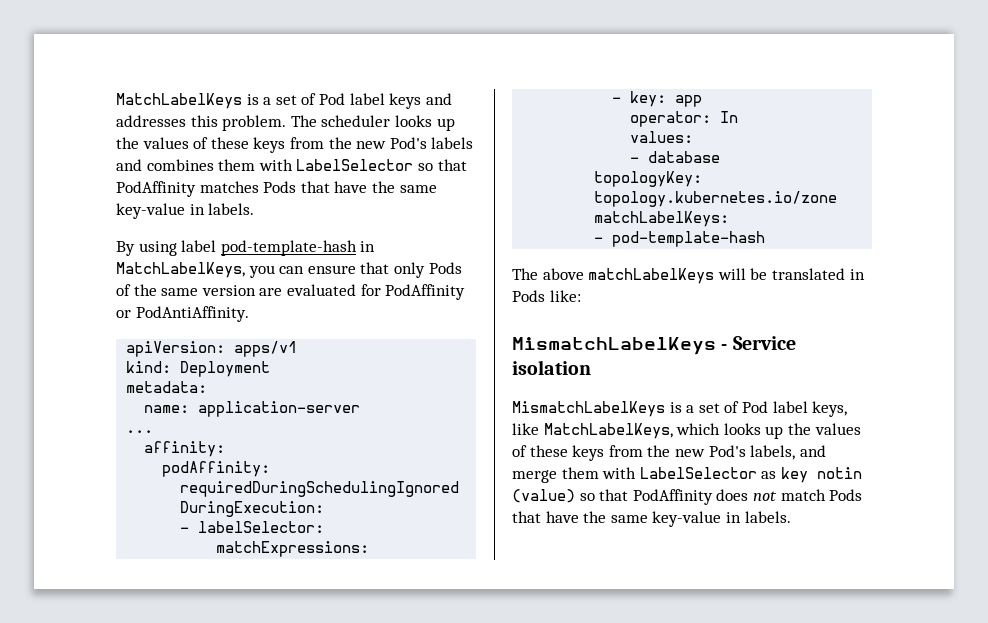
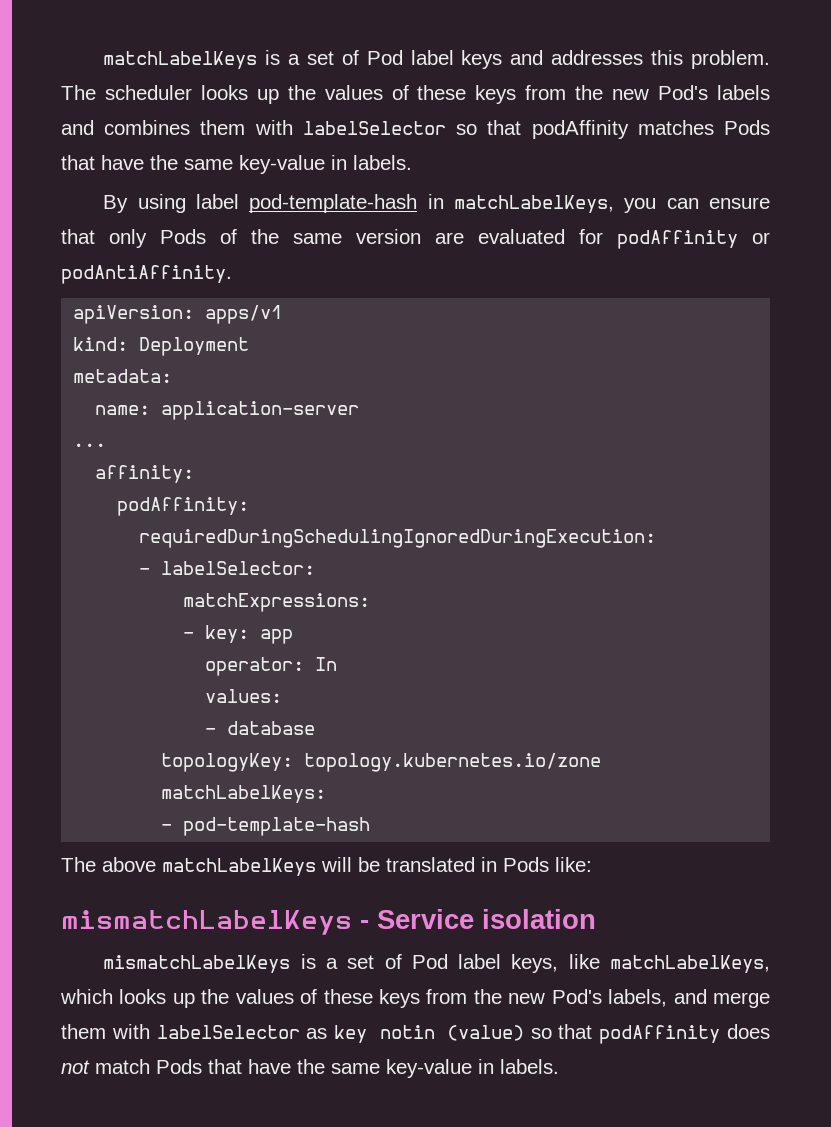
- MatchLabelKeys is a set of Pod label keys and addresses this problem.
+ matchLabelKeys is a set of Pod label keys and addresses this problem.
- The scheduler looks up the values of these keys from the new Pod's labels and combines them with LabelSelector so that PodAffinity matches Pods that have the same key-value in labels.
+ The scheduler looks up the values of these keys from the new Pod's labels and combines them with labelSelector so that podAffinity matches Pods that have the same key-value in labels.
- By using label pod-template-hash in MatchLabelKeys, you can ensure that only Pods of the same version are evaluated for PodAffinity or PodAntiAffinity.
+ By using label pod-template-hash in matchLabelKeys, you can ensure that only Pods of the same version are evaluated for podAffinity or podAntiAffinity.
- MismatchLabelKeys - Service isolation
+ mismatchLabelKeys - Service isolation
- MismatchLabelKeys is a set of Pod label keys, like MatchLabelKeys, which looks up the values of these keys from the new Pod's labels, and merge them with LabelSelector as key notin (value) so that PodAffinity does not match Pods that have the same key-value in labels.
+ mismatchLabelKeys is a set of Pod label keys, like matchLabelKeys, which looks up the values of these keys from the new Pod's labels, and merge them with labelSelector as key notin (value) so that podAffinity does not match Pods that have the same key-value in labels.

